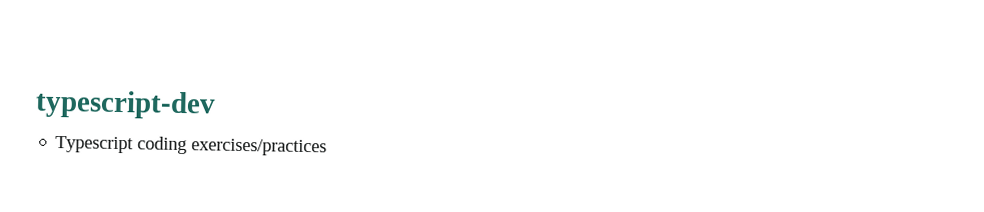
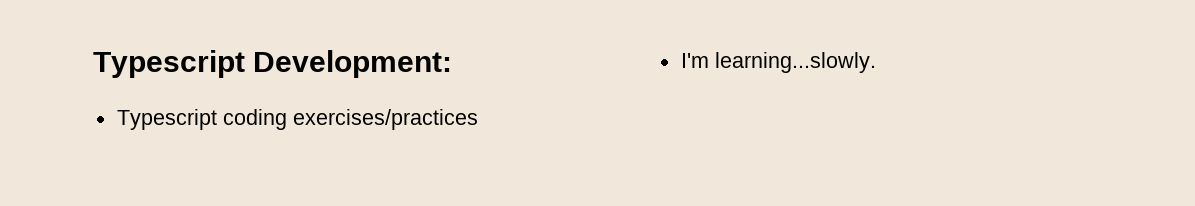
- typescript-dev
+ Typescript Development:
+ I'm learning...slowly.

